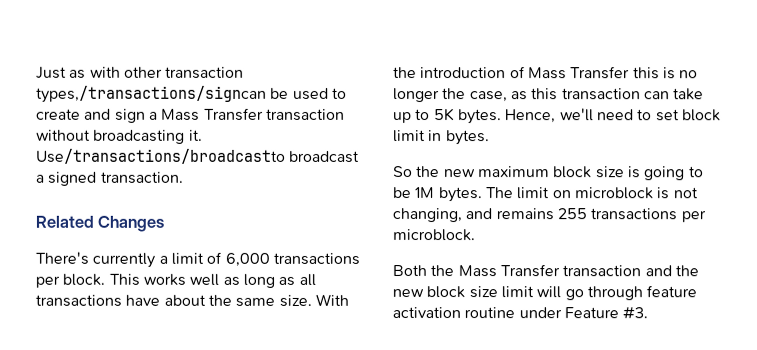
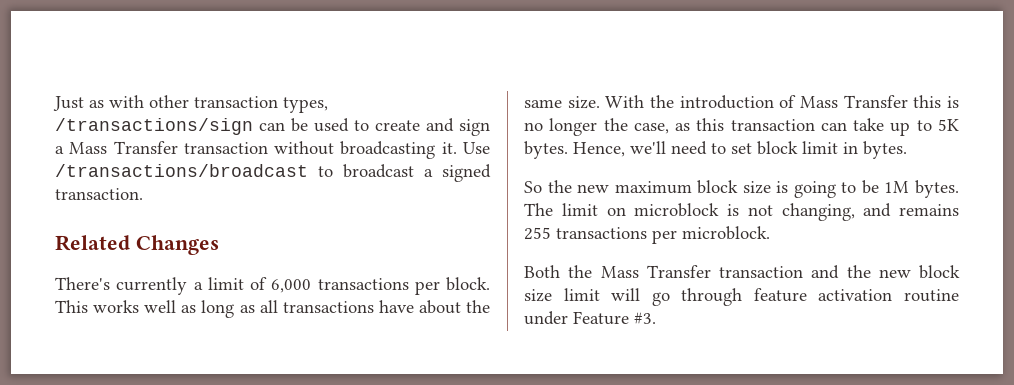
- Just as with other transaction types,/transactions/signcan be used to create and sign a Mass Transfer transaction without broadcasting it.
+ Just as with other transaction types, /transactions/sign can be used to create and sign a Mass Transfer transaction without broadcasting it.
- Use/transactions/broadcastto broadcast a signed transaction.
+ Use /transactions/broadcast to broadcast a signed transaction.

